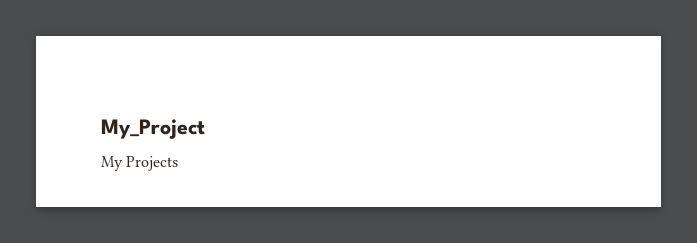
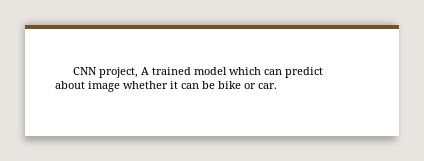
- My_Project
- My Projects
+ CNN project, A trained model which can predict about image whether it can be bike or car.

